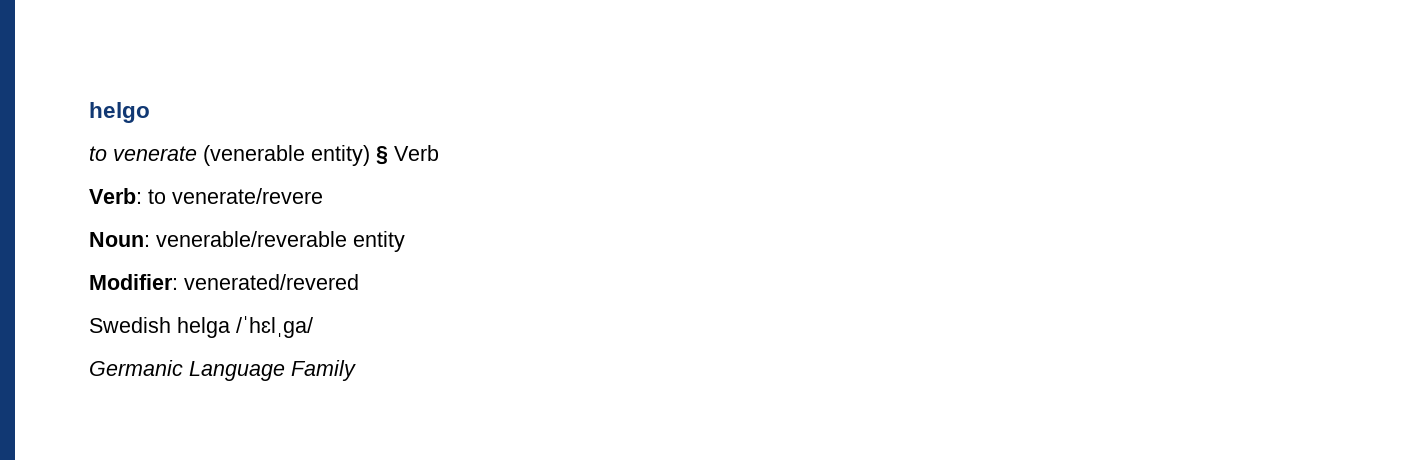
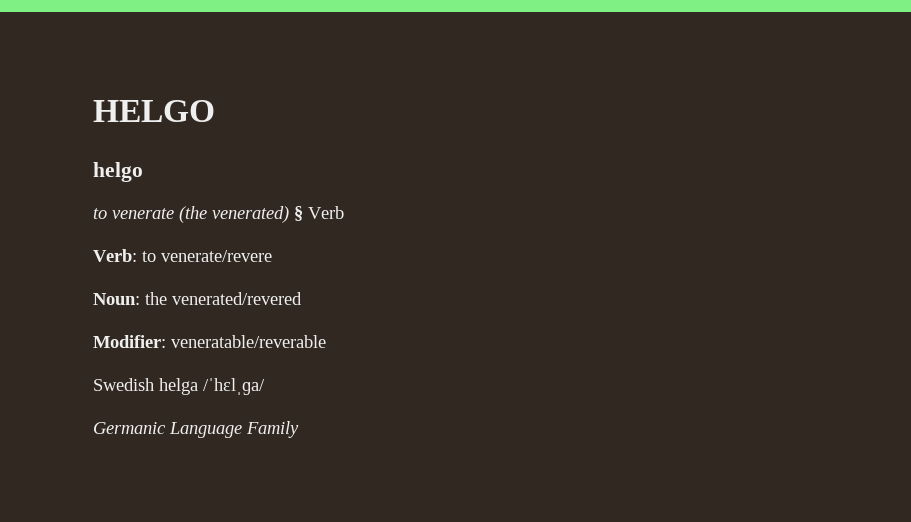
+ HELGO
- to venerate (venerable entity) § Verb
+ to venerate (the venerated) § Verb
- Noun: venerable/reverable entity
+ Noun: the venerated/revered
- Modifier: venerated/revered
+ Modifier: veneratable/reverable

